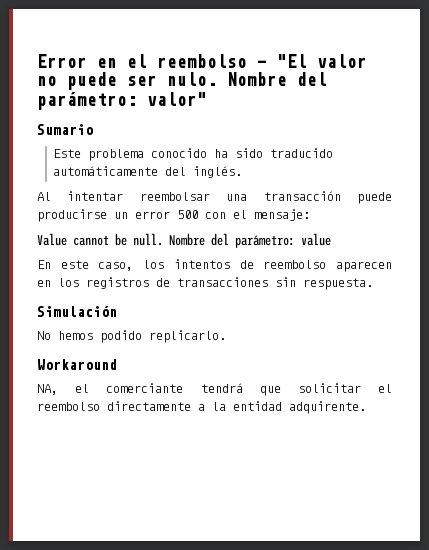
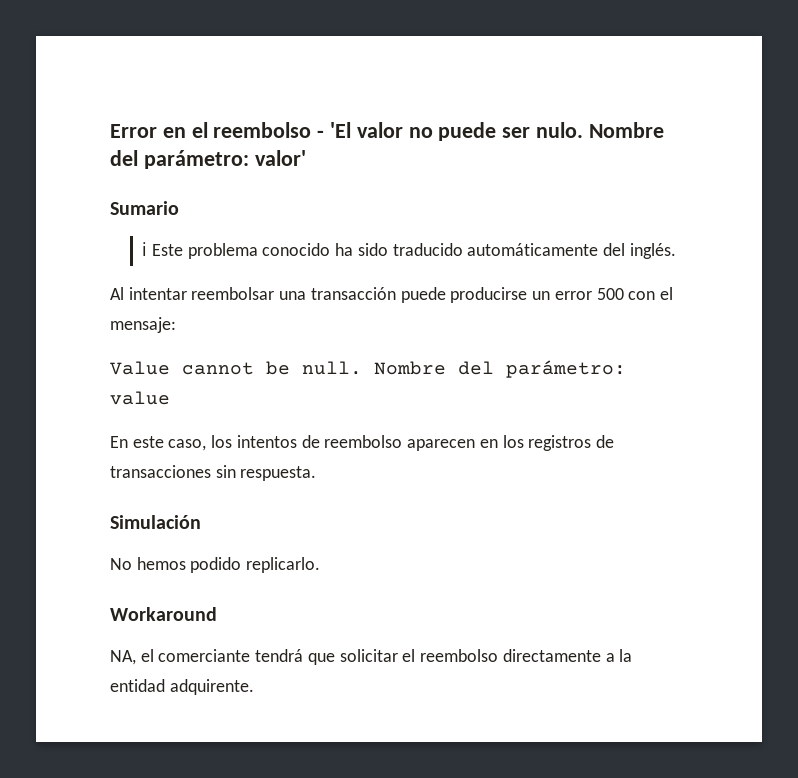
- Error en el reembolso - "El valor no puede ser nulo.
+ Error en el reembolso - 'El valor no puede ser nulo.
- Nombre del parámetro: valor"
+ Nombre del parámetro: valor'
- Este problema conocido ha sido traducido automáticamente del inglés.
+ ℹ Este problema conocido ha sido traducido automáticamente del inglés.

